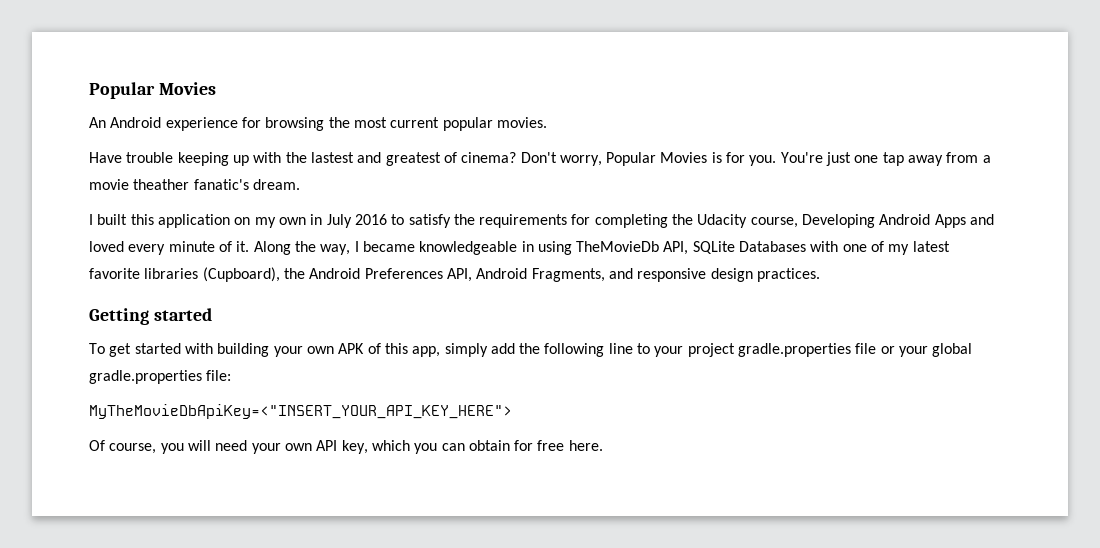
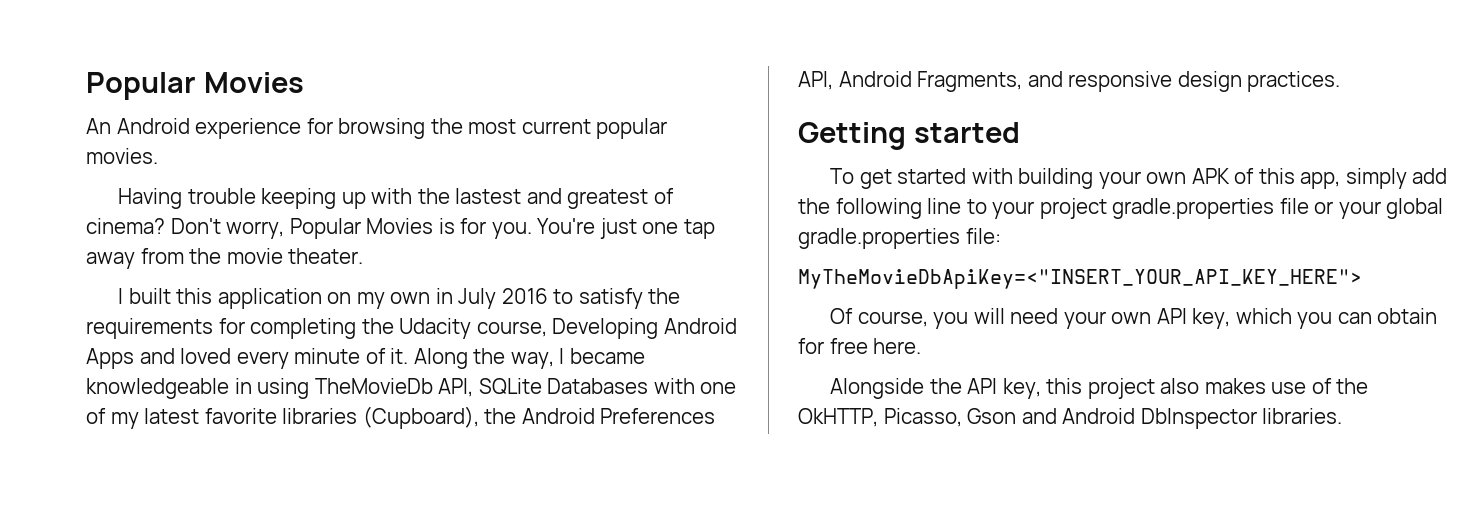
- Have trouble keeping up with the lastest and greatest of cinema?
+ Having trouble keeping up with the lastest and greatest of cinema?
- You're just one tap away from a movie theather fanatic's dream.
+ You're just one tap away from the movie theater.
+ Alongside the API key, this project also makes use of the OkHTTP, Picasso, Gson and Android DbInspector libraries.

